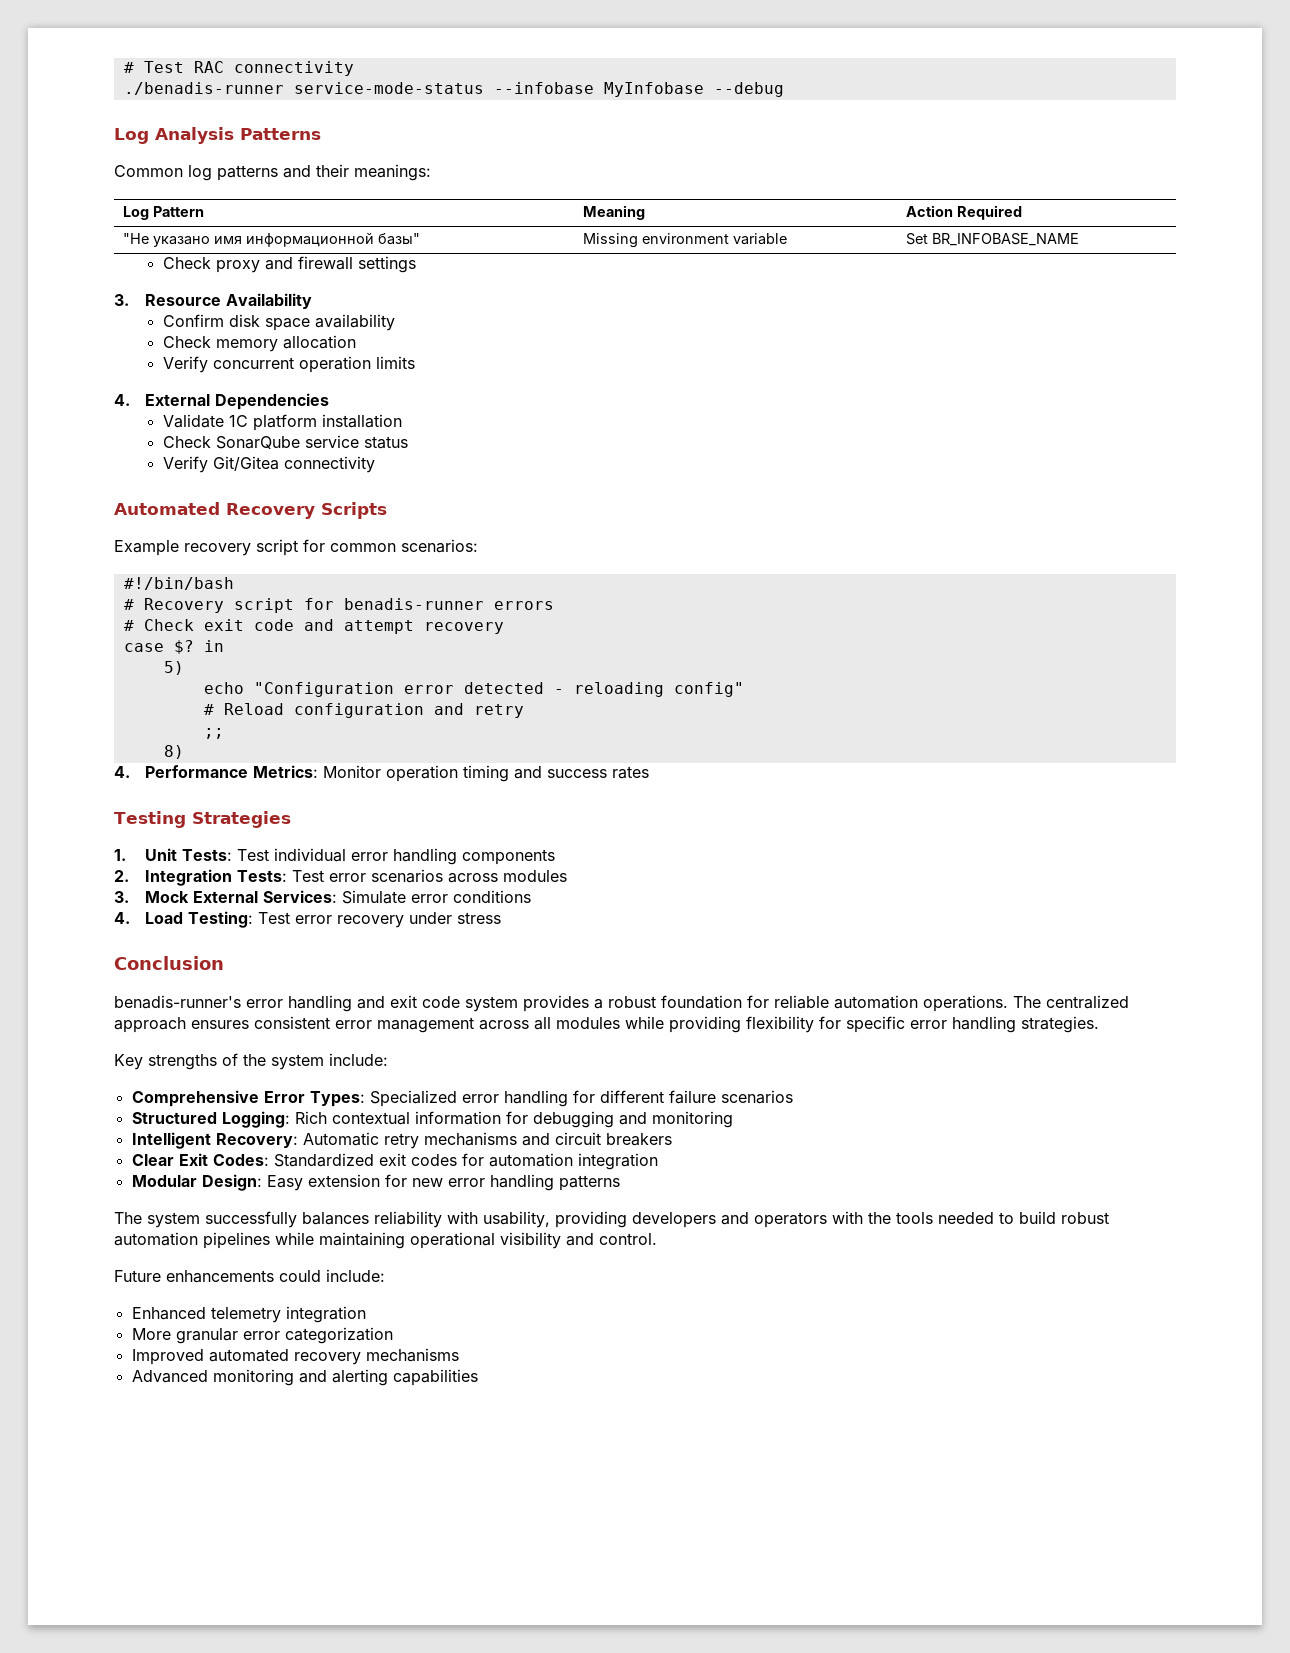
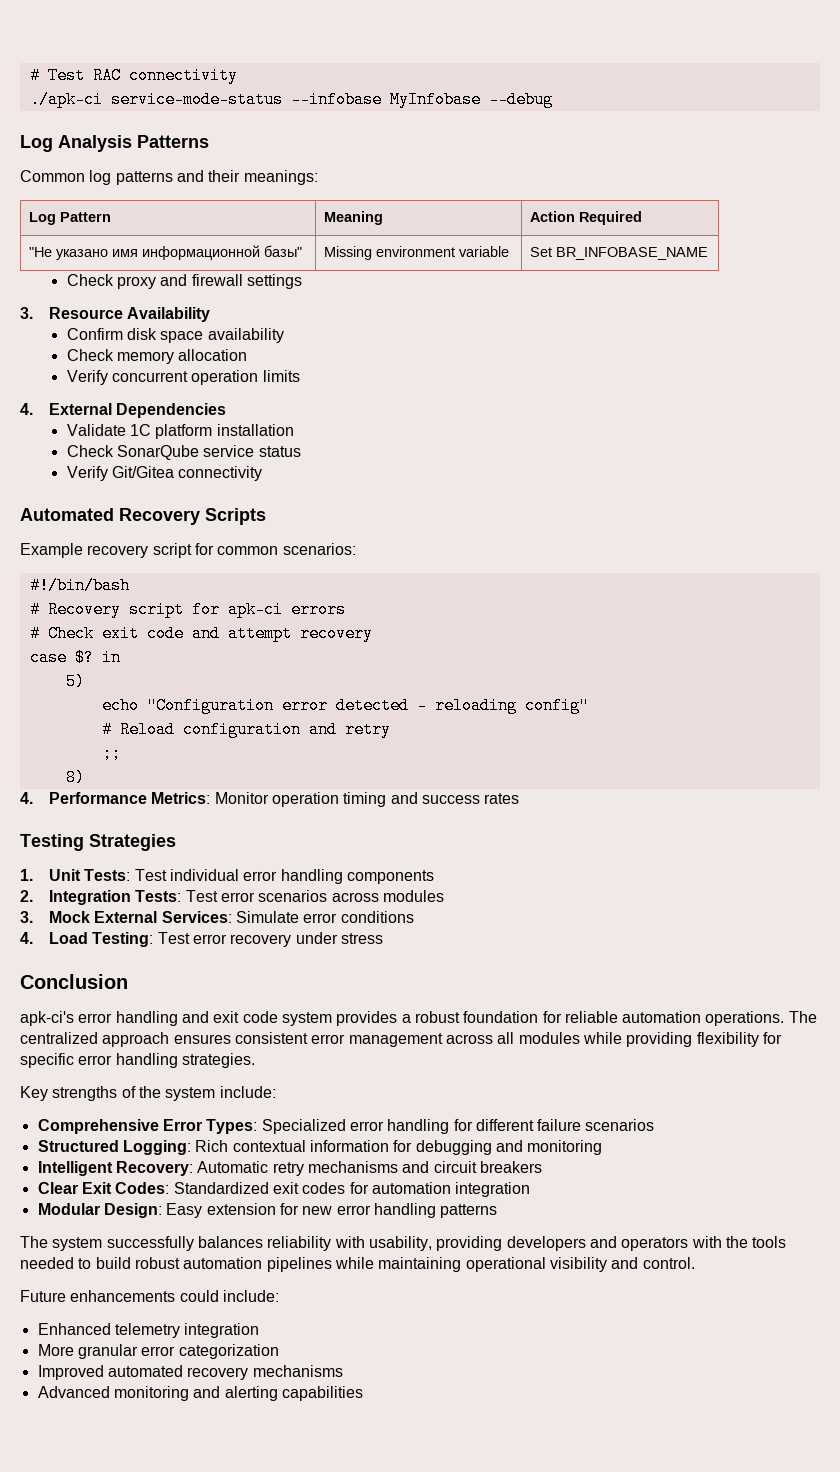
- ./benadis-runner service-mode-status --infobase MyInfobase --debug
+ ./apk-ci service-mode-status --infobase MyInfobase --debug
- # Recovery script for benadis-runner errors
+ # Recovery script for apk-ci errors
- benadis-runner's error handling and exit code system provides a robust foundation for reliable automation operations.
+ apk-ci's error handling and exit code system provides a robust foundation for reliable automation operations.

